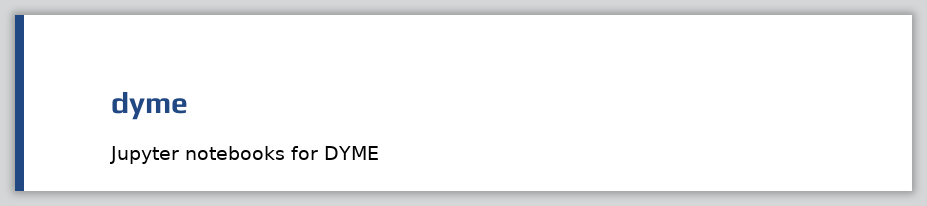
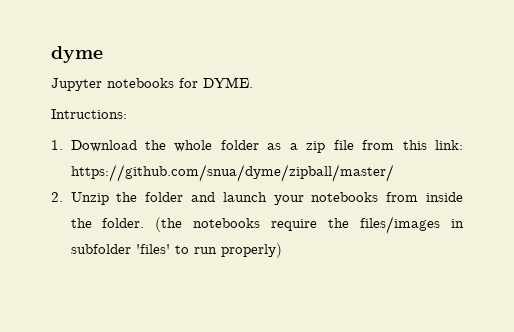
- Jupyter notebooks for DYME
+ Jupyter notebooks for DYME.
+ Intructions:
+ 1. Download the whole folder as a zip file from this link: https://github.com/snua/dyme/zipball/master/
+ 2. Unzip the folder and launch your notebooks from inside the folder. (the notebooks require the files/images in subfolder 'files' to run properly)

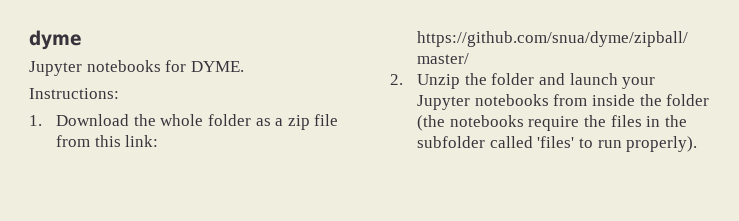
- Intructions:
+ Instructions:
- 2. Unzip the folder and launch your notebooks from inside the folder. (the notebooks require the files/images in subfolder 'files' to run properly)
+ 2. Unzip the folder and launch your Jupyter notebooks from inside the folder (the notebooks require the files in the subfolder called 'files' to run properly).

